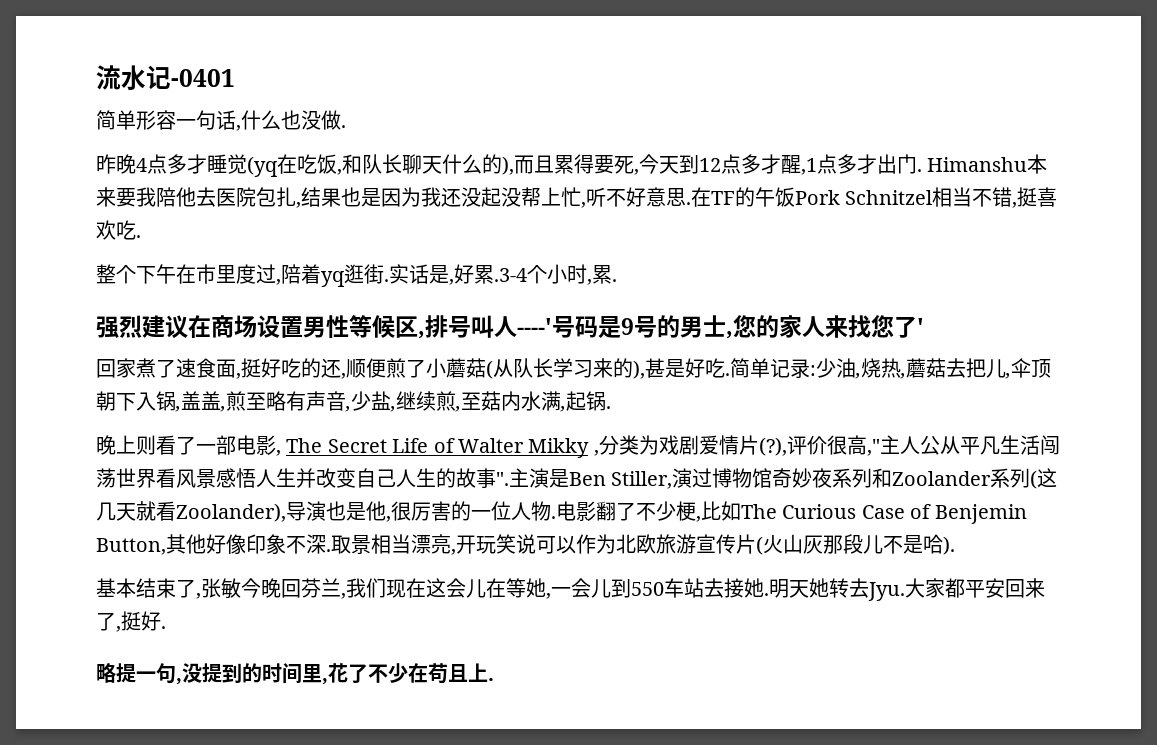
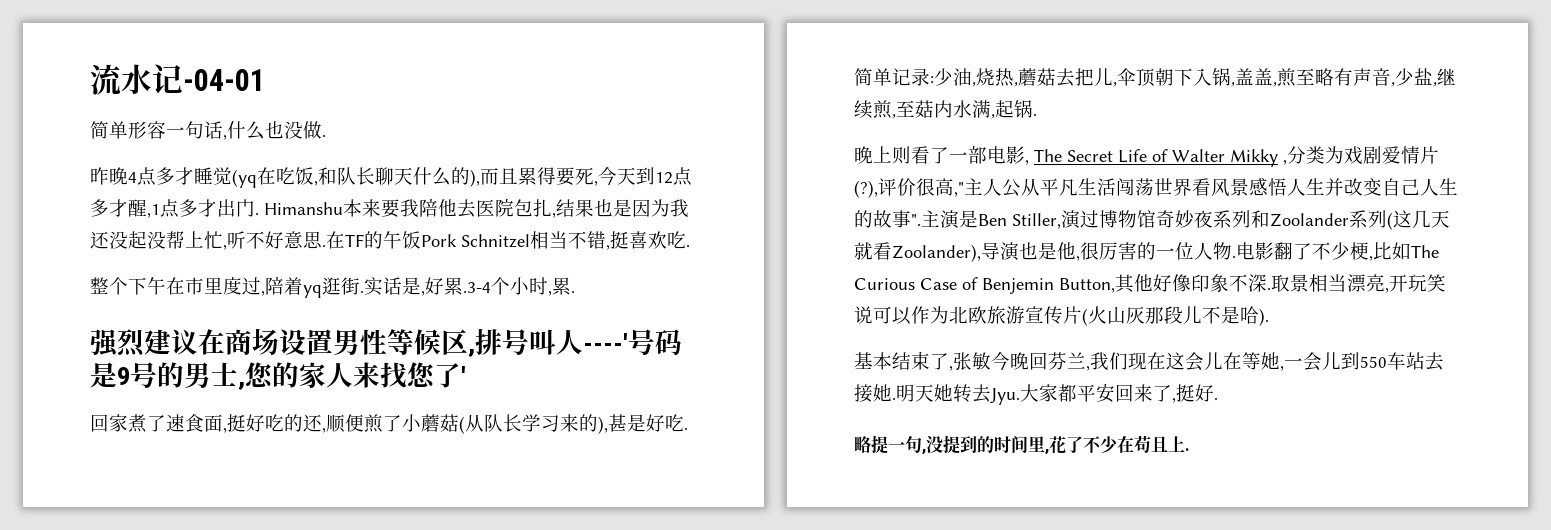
- 流水记-0401
+ 流水记-04-01

